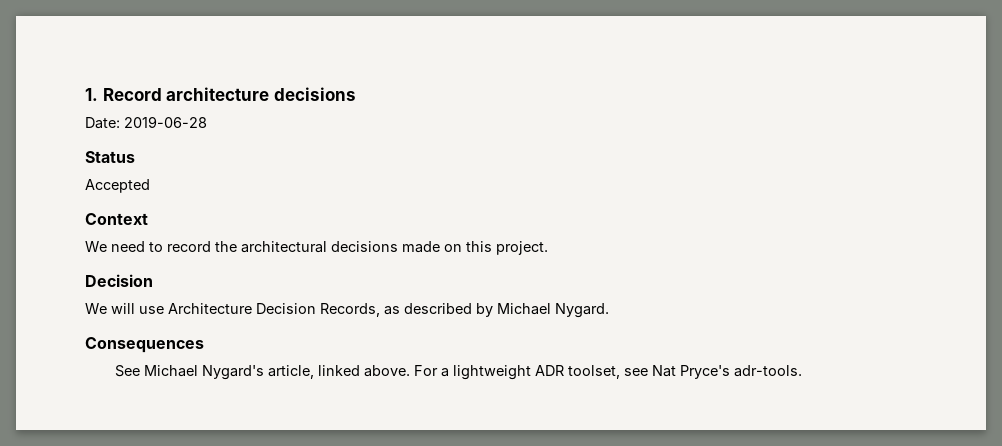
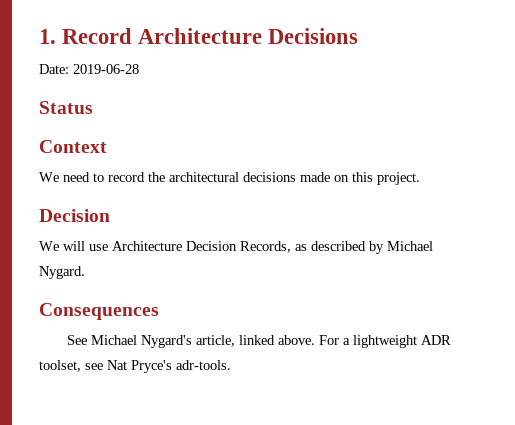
- 1. Record architecture decisions
+ 1. Record Architecture Decisions
- Accepted

